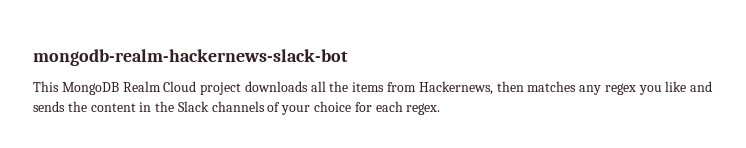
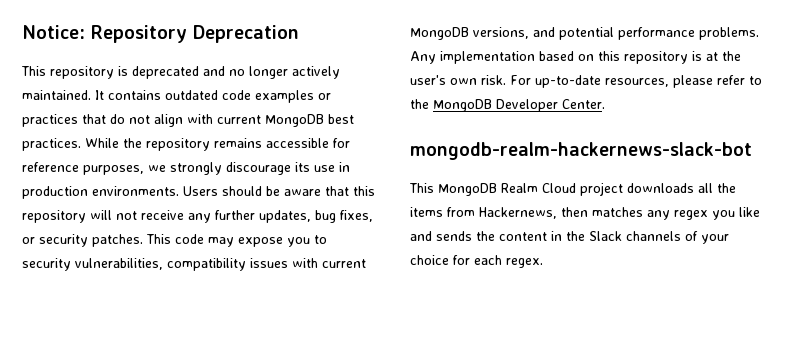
+ Notice: Repository Deprecation
+ This repository is deprecated and no longer actively maintained. It contains outdated code examples or practices that do not align with current MongoDB best practices. While the repository remains accessible for reference purposes, we strongly discourage its use in production environments. Users should be aware that this repository will not receive any further updates, bug fixes, or security patches. This code may expose you to security vulnerabilities, compatibility issues with current MongoDB versions, and potential performance problems. Any implementation based on this repository is at the user's own risk. For up-to-date resources, please refer to the MongoDB Developer Center.

